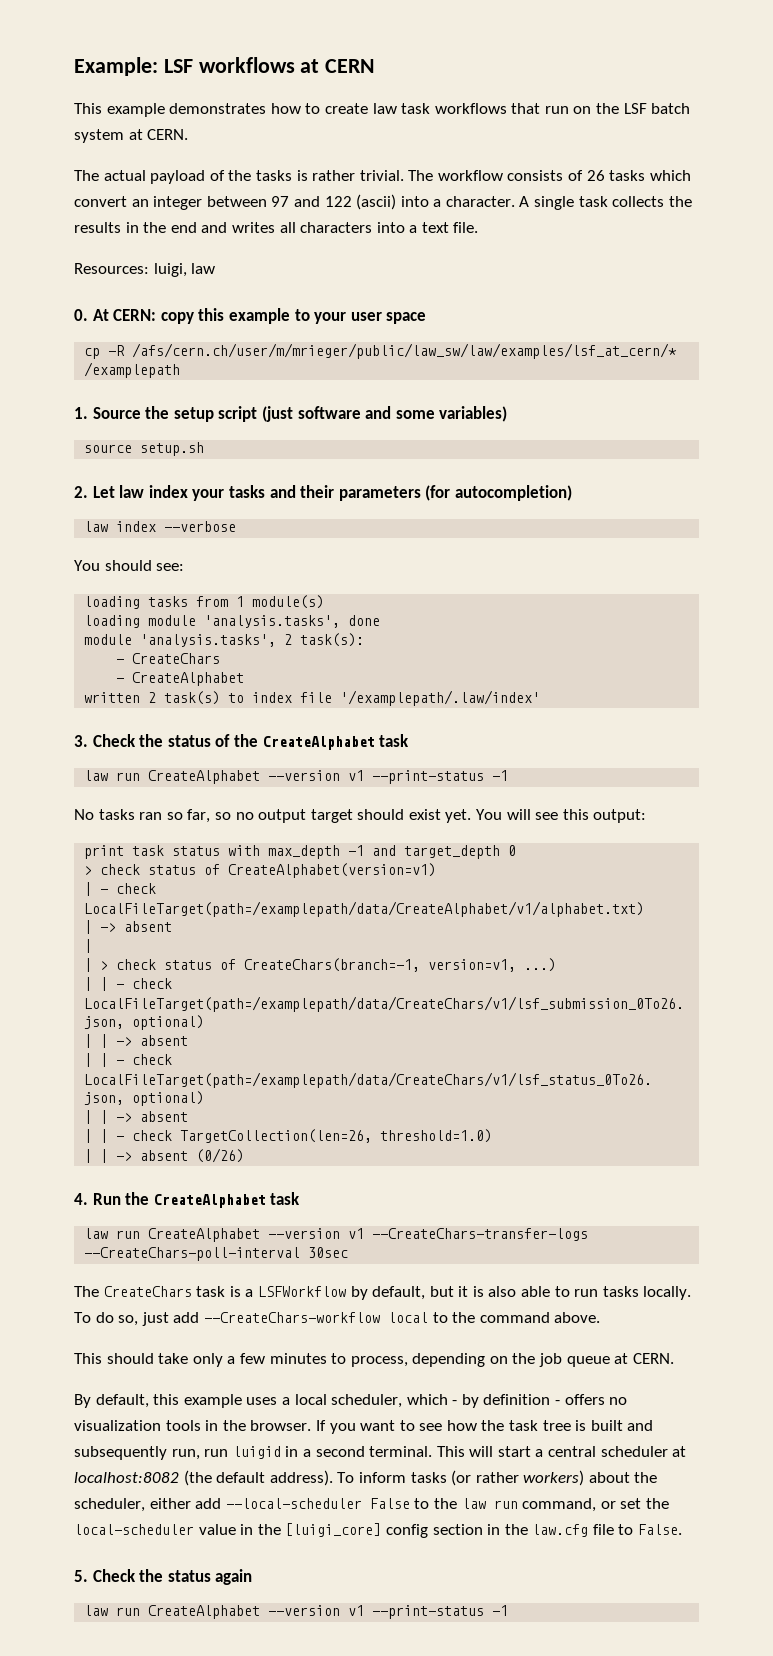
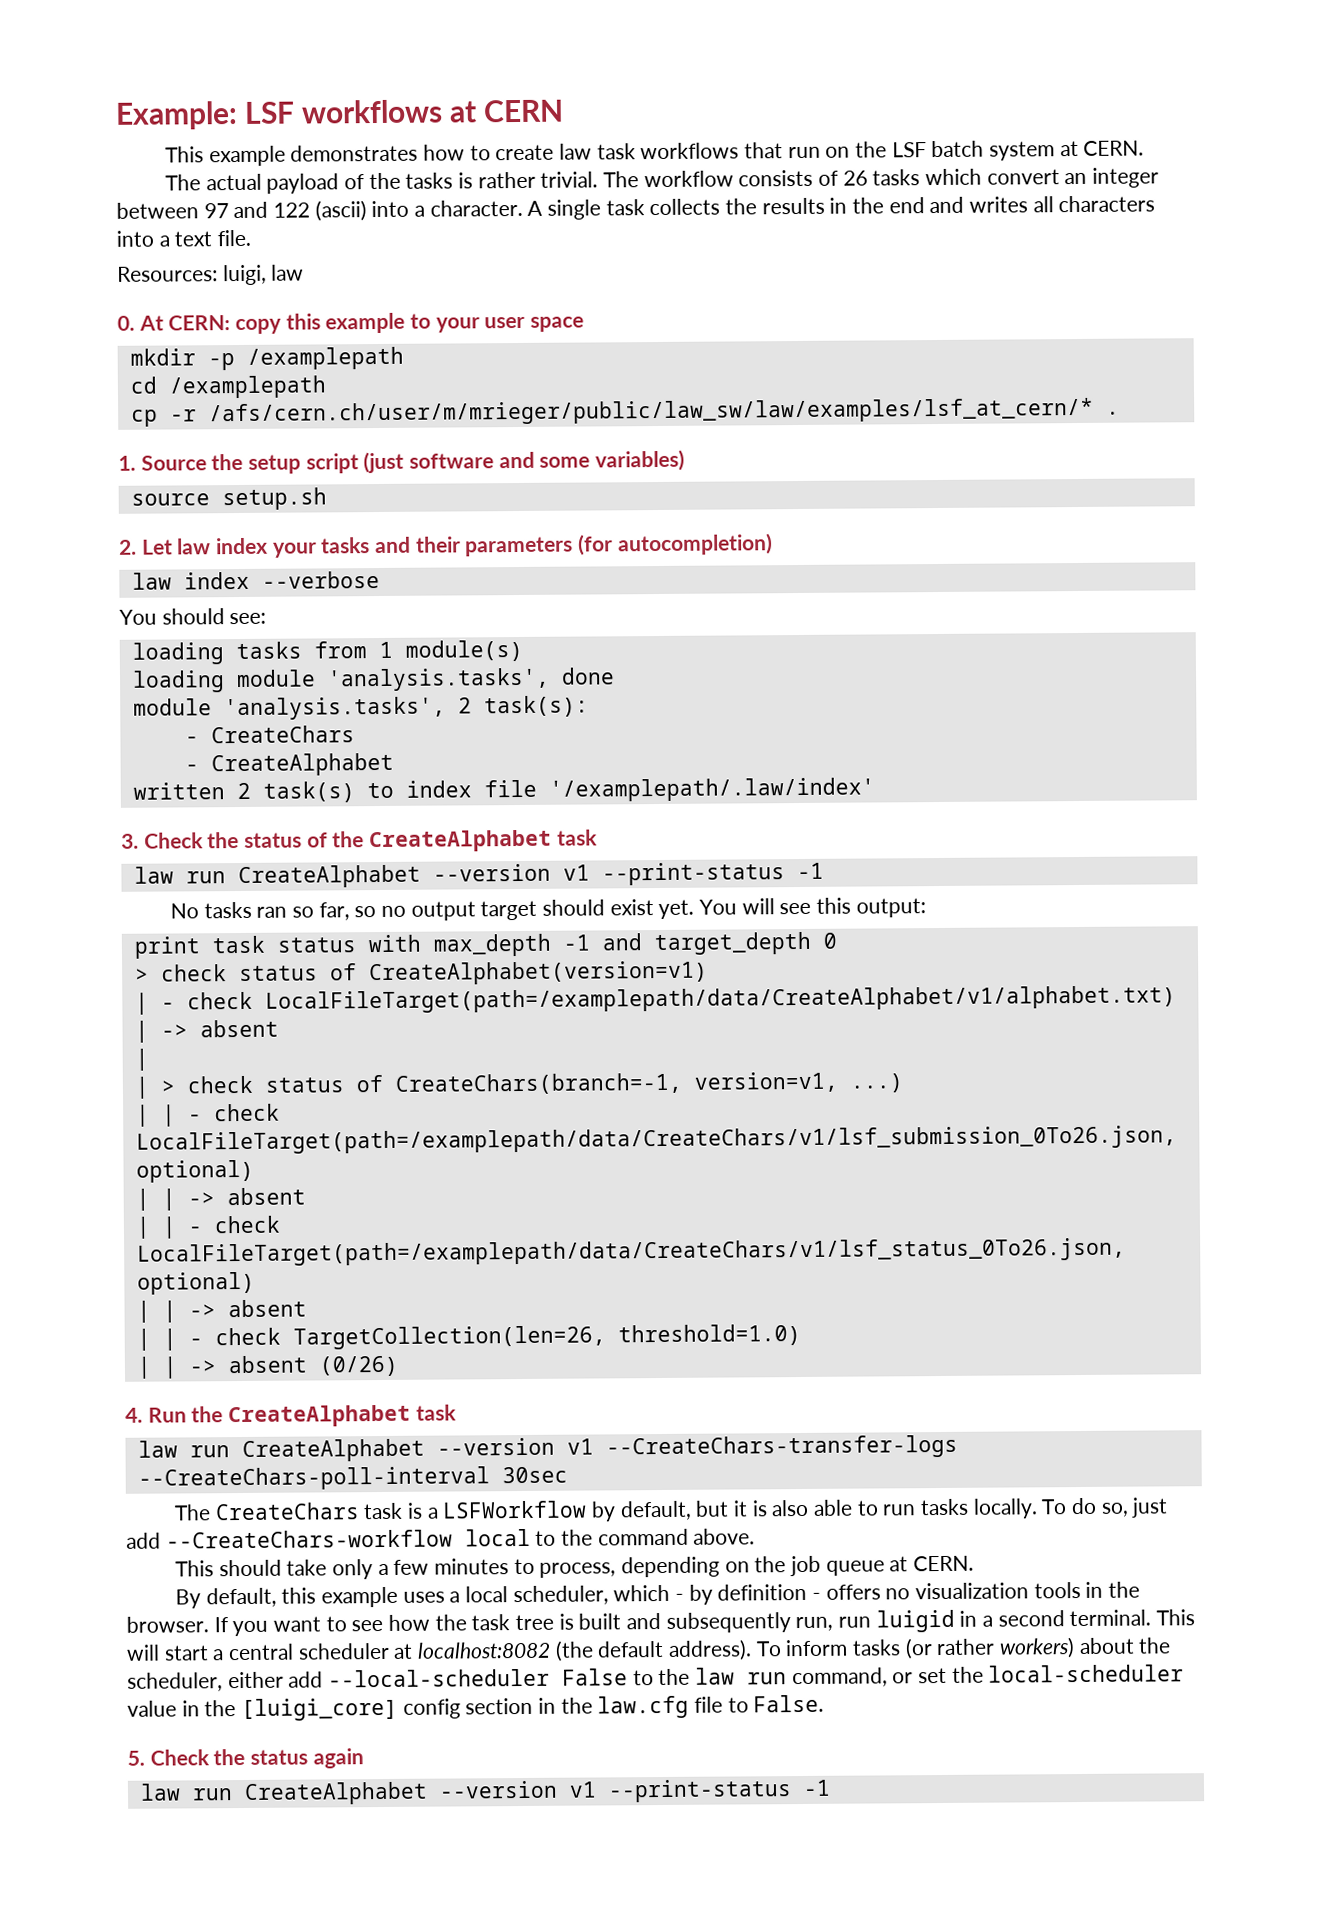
- cp -R /afs/cern.ch/user/m/mrieger/public/law_sw/law/examples/lsf_at_cern/* /examplepath
+ mkdir -p /examplepath
+ cd /examplepath
+ cp -r /afs/cern.ch/user/m/mrieger/public/law_sw/law/examples/lsf_at_cern/* .

